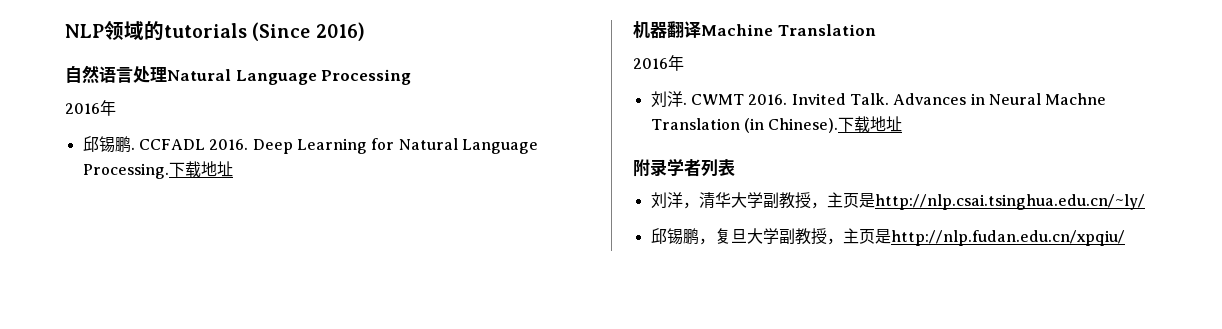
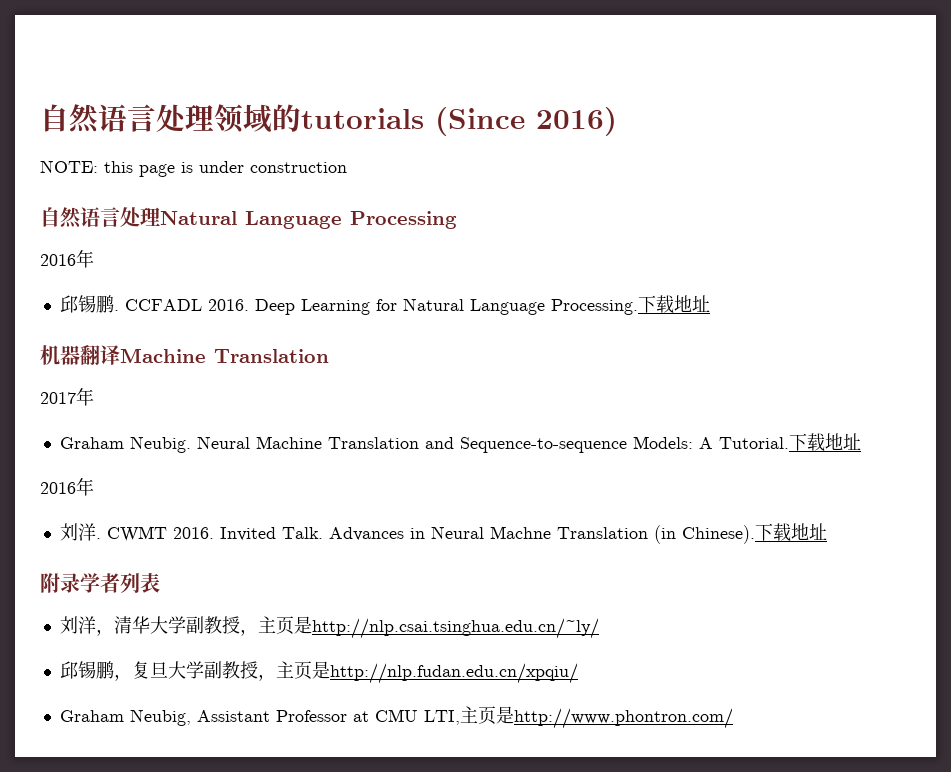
- NLP领域的tutorials (Since 2016)
+ 自然语言处理领域的tutorials (Since 2016)
+ NOTE: this page is under construction
+ 2017年
+ Graham Neubig. Neural Machine Translation and Sequence-to-sequence Models: A Tutorial.下载地址
+ Graham Neubig, Assistant Professor at CMU LTI,主页是http://www.phontron.com/

